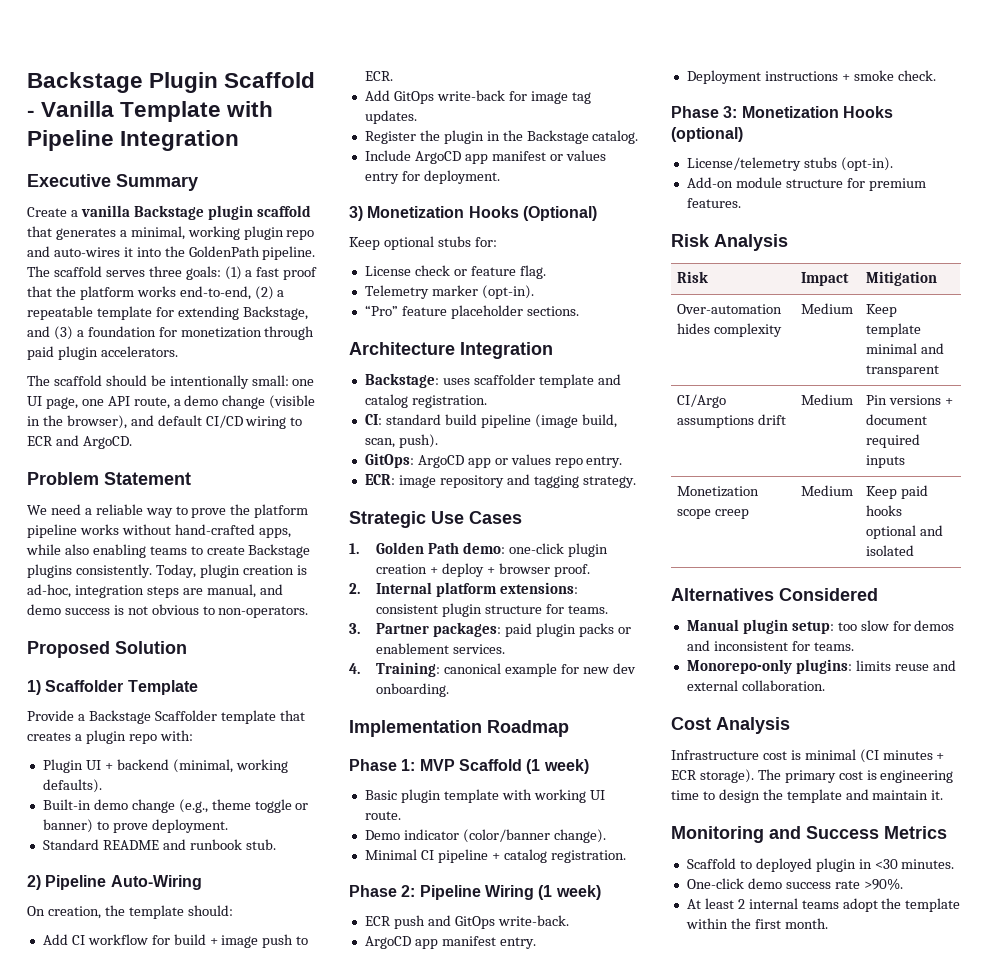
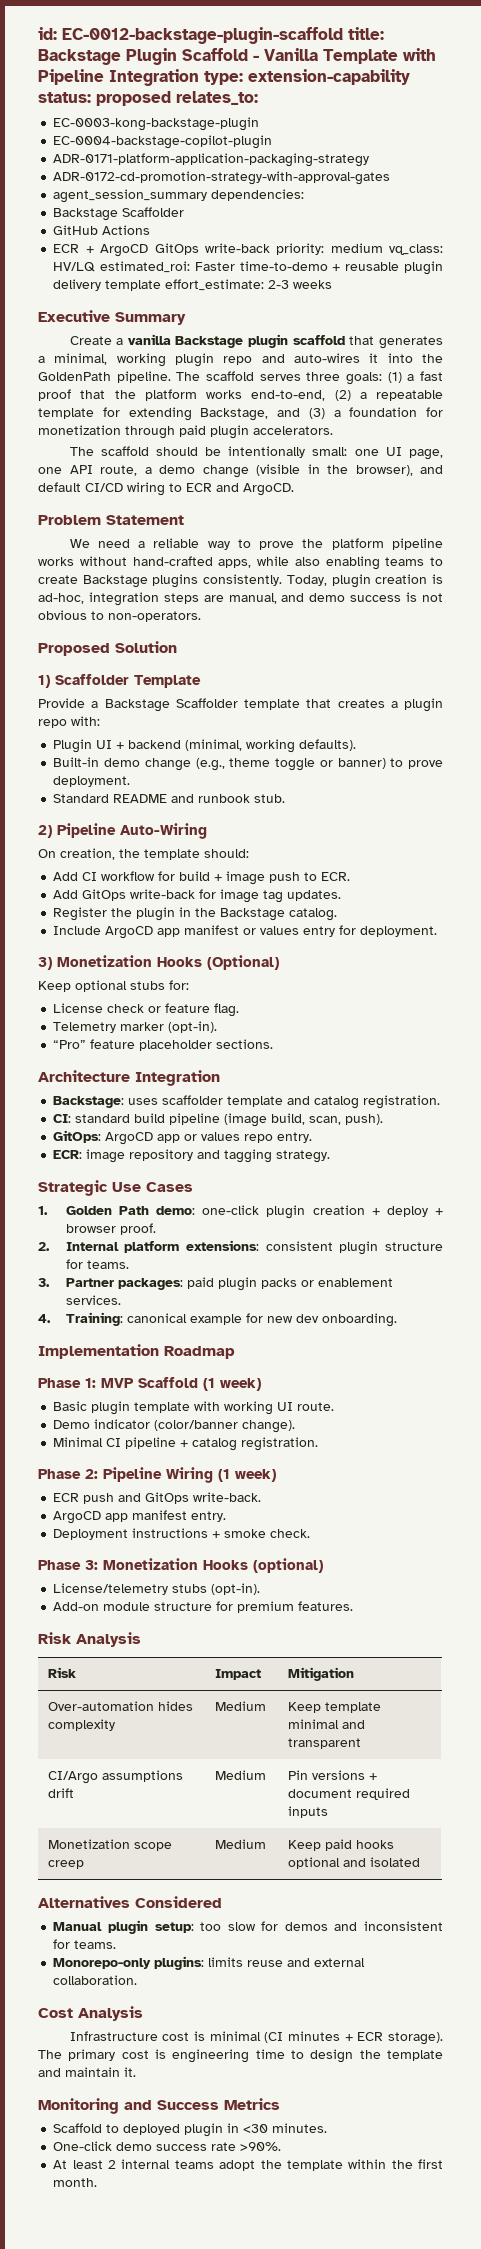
- Backstage Plugin Scaffold - Vanilla Template with Pipeline Integration
+ id: EC-0012-backstage-plugin-scaffold title: Backstage Plugin Scaffold - Vanilla Template with Pipeline Integration type: extension-capability status: proposed relates_to:
+ EC-0003-kong-backstage-plugin
+ EC-0004-backstage-copilot-plugin
+ ADR-0171-platform-application-packaging-strategy
+ ADR-0172-cd-promotion-strategy-with-approval-gates
+ agent_session_summary dependencies:
+ Backstage Scaffolder
+ GitHub Actions
+ ECR + ArgoCD GitOps write-back priority: medium vq_class: HV/LQ estimated_roi: Faster time-to-demo + reusable plugin delivery template effort_estimate: 2-3 weeks

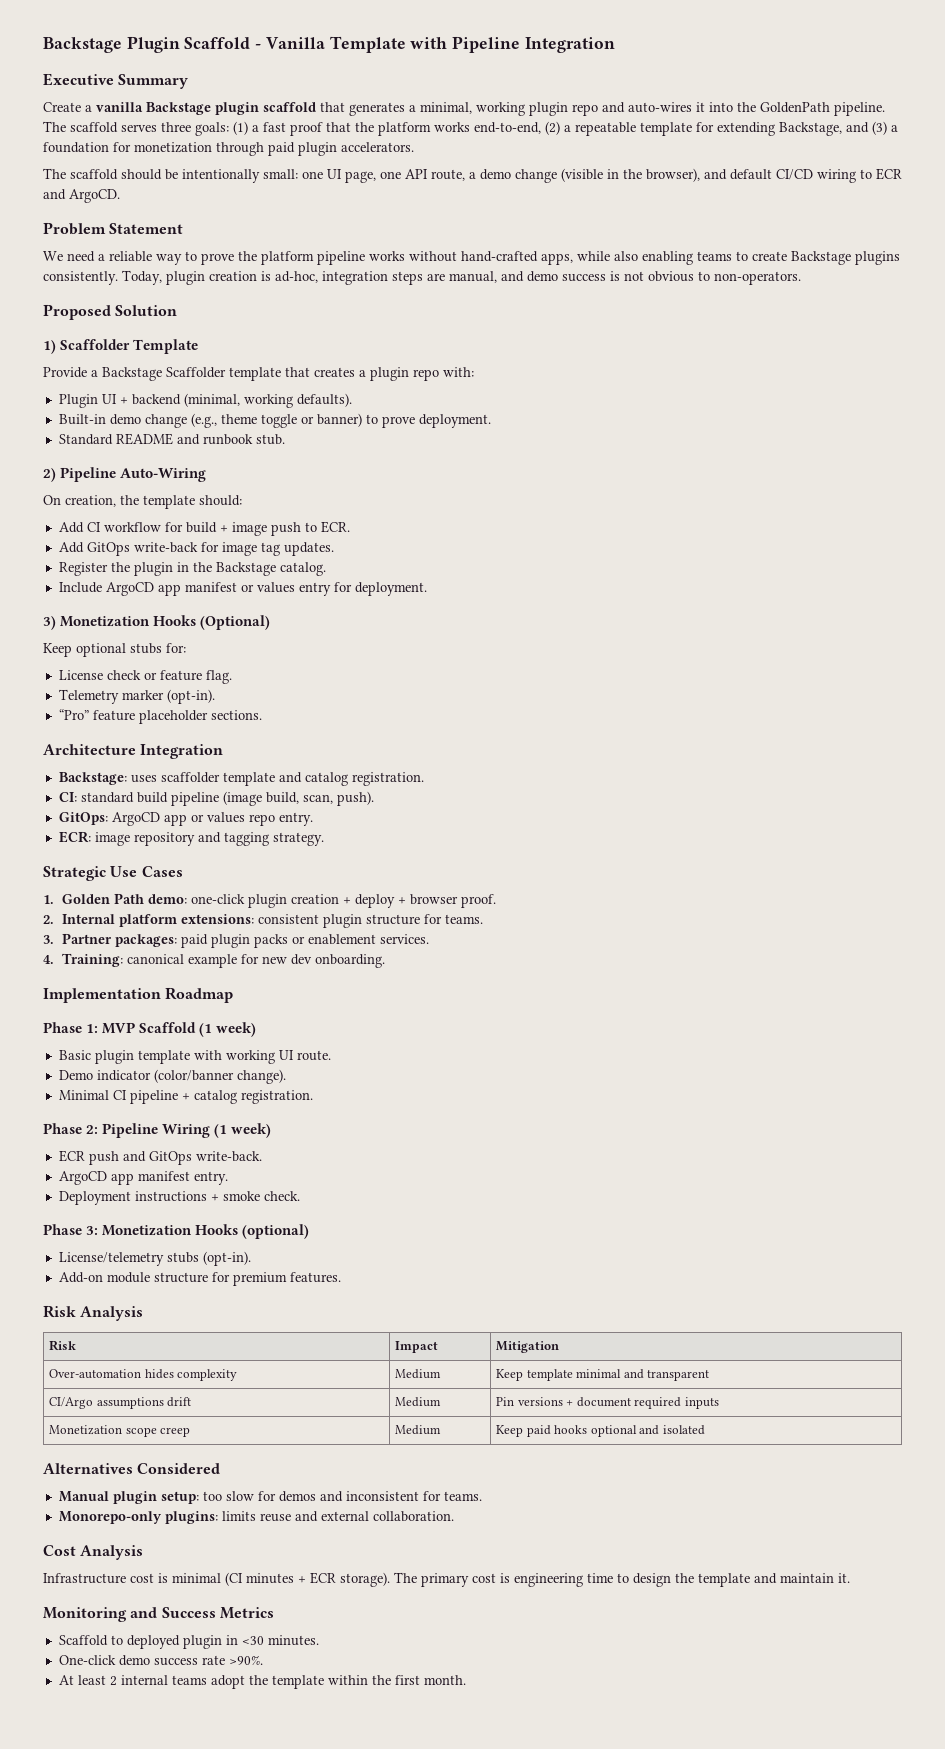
- id: EC-0012-backstage-plugin-scaffold title: Backstage Plugin Scaffold - Vanilla Template with Pipeline Integration type: extension-capability status: proposed relates_to:
- EC-0003-kong-backstage-plugin
- EC-0004-backstage-copilot-plugin
- ADR-0171-platform-application-packaging-strategy
- ADR-0172-cd-promotion-strategy-with-approval-gates
- agent_session_summary dependencies:
- Backstage Scaffolder
- GitHub Actions
- ECR + ArgoCD GitOps write-back priority: medium vq_class: HV/LQ estimated_roi: Faster time-to-demo + reusable plugin delivery template effort_estimate: 2-3 weeks
+ Backstage Plugin Scaffold - Vanilla Template with Pipeline Integration

